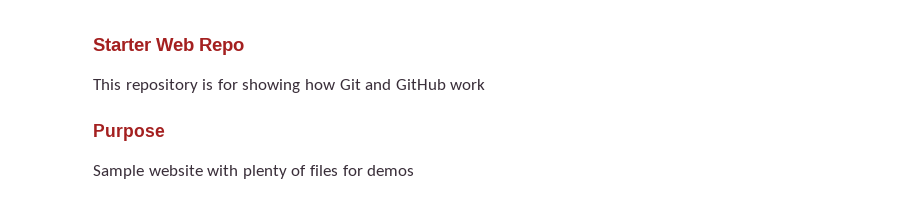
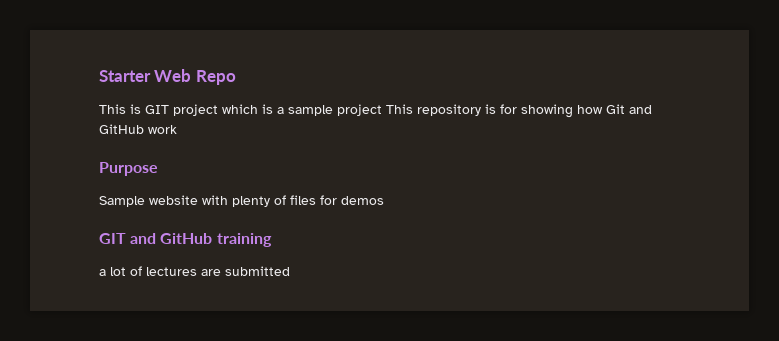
- This repository is for showing how Git and GitHub work
+ This is GIT project which is a sample project This repository is for showing how Git and GitHub work
+ GIT and GitHub training
+ a lot of lectures are submitted

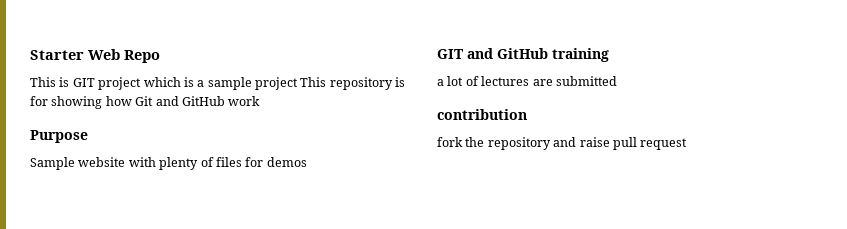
+ contribution
+ fork the repository and raise pull request

